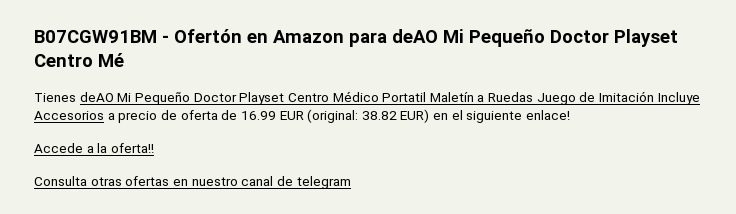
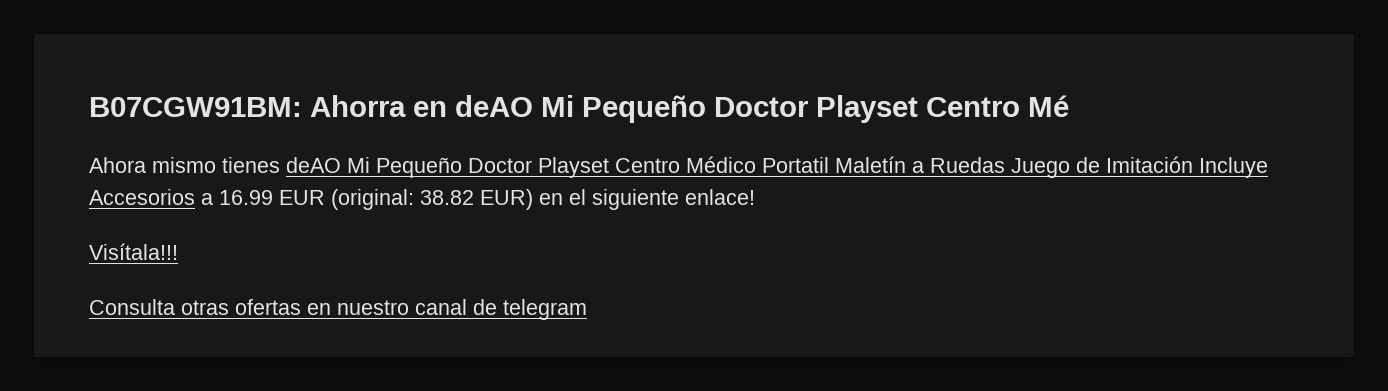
- B07CGW91BM - Ofertón en Amazon para deAO Mi Pequeño Doctor Playset Centro Mé
+ B07CGW91BM: Ahorra en deAO Mi Pequeño Doctor Playset Centro Mé
- Tienes deAO Mi Pequeño Doctor Playset Centro Médico Portatil Maletín a Ruedas Juego de Imitación Incluye Accesorios a precio de oferta de 16.99 EUR (original: 38.82 EUR) en el siguiente enlace!
+ Ahora mismo tienes deAO Mi Pequeño Doctor Playset Centro Médico Portatil Maletín a Ruedas Juego de Imitación Incluye Accesorios a 16.99 EUR (original: 38.82 EUR) en el siguiente enlace!
- Accede a la oferta!!
+ Visítala!!!

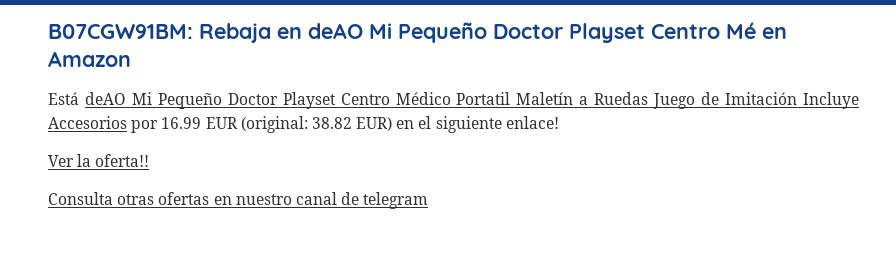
- B07CGW91BM: Ahorra en deAO Mi Pequeño Doctor Playset Centro Mé
- Ahora mismo tienes deAO Mi Pequeño Doctor Playset Centro Médico Portatil Maletín a Ruedas Juego de Imitación Incluye Accesorios a 16.99 EUR (original: 38.82 EUR) en el siguiente enlace!
+ B07CGW91BM: Rebaja en deAO Mi Pequeño Doctor Playset Centro Mé en Amazon
+ Está deAO Mi Pequeño Doctor Playset Centro Médico Portatil Maletín a Ruedas Juego de Imitación Incluye Accesorios por 16.99 EUR (original: 38.82 EUR) en el siguiente enlace!
- Visítala!!!
+ Ver la oferta!!

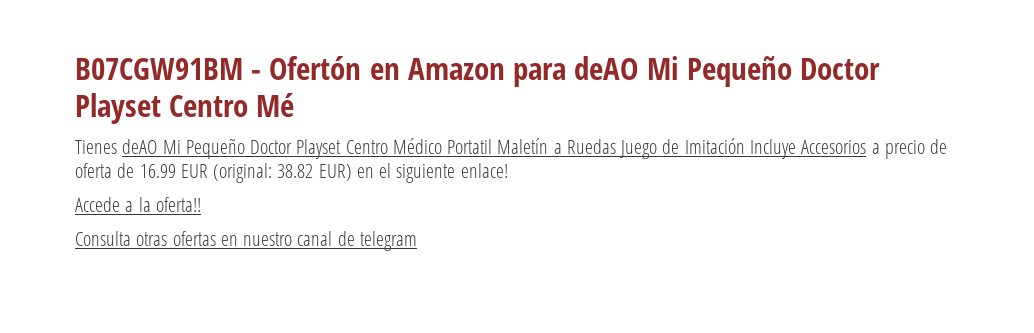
- B07CGW91BM: Rebaja en deAO Mi Pequeño Doctor Playset Centro Mé en Amazon
- Está deAO Mi Pequeño Doctor Playset Centro Médico Portatil Maletín a Ruedas Juego de Imitación Incluye Accesorios por 16.99 EUR (original: 38.82 EUR) en el siguiente enlace!
+ B07CGW91BM - Ofertón en Amazon para deAO Mi Pequeño Doctor Playset Centro Mé
+ Tienes deAO Mi Pequeño Doctor Playset Centro Médico Portatil Maletín a Ruedas Juego de Imitación Incluye Accesorios a precio de oferta de 16.99 EUR (original: 38.82 EUR) en el siguiente enlace!
- Ver la oferta!!
+ Accede a la oferta!!

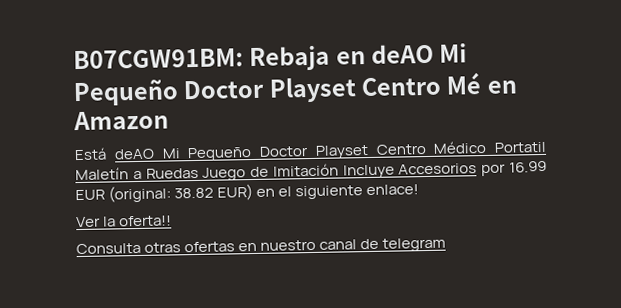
- B07CGW91BM - Ofertón en Amazon para deAO Mi Pequeño Doctor Playset Centro Mé
- Tienes deAO Mi Pequeño Doctor Playset Centro Médico Portatil Maletín a Ruedas Juego de Imitación Incluye Accesorios a precio de oferta de 16.99 EUR (original: 38.82 EUR) en el siguiente enlace!
+ B07CGW91BM: Rebaja en deAO Mi Pequeño Doctor Playset Centro Mé en Amazon
+ Está deAO Mi Pequeño Doctor Playset Centro Médico Portatil Maletín a Ruedas Juego de Imitación Incluye Accesorios por 16.99 EUR (original: 38.82 EUR) en el siguiente enlace!
- Accede a la oferta!!
+ Ver la oferta!!

